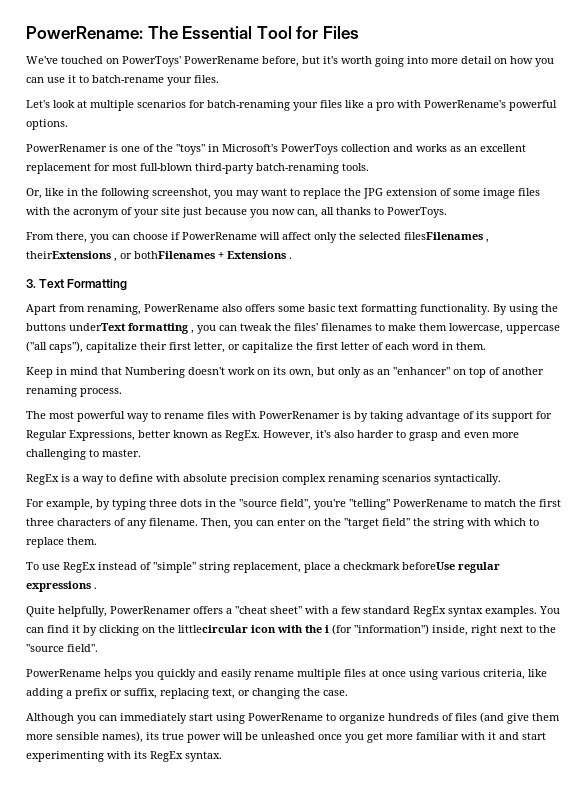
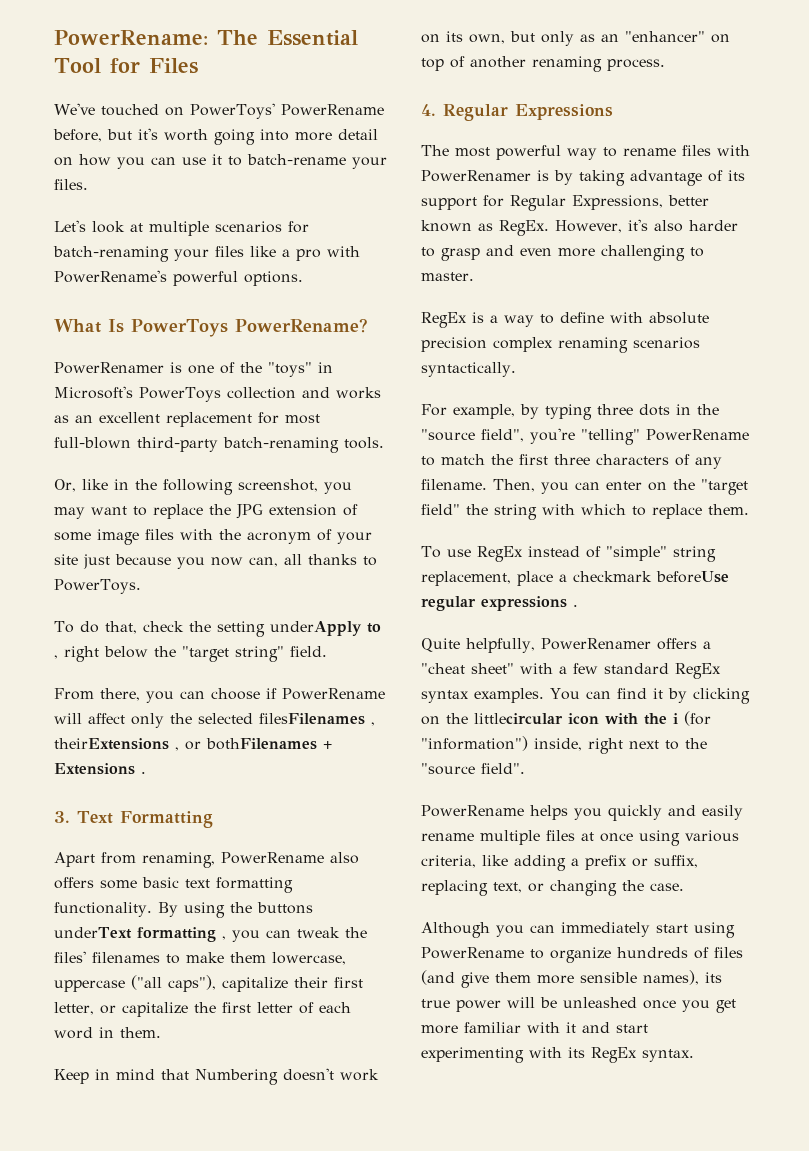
+ What Is PowerToys PowerRename?
+ To do that, check the setting underApply to , right below the "target string" field.
+ 4. Regular Expressions

